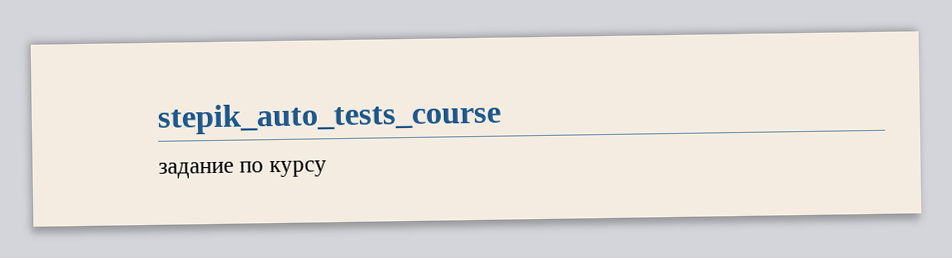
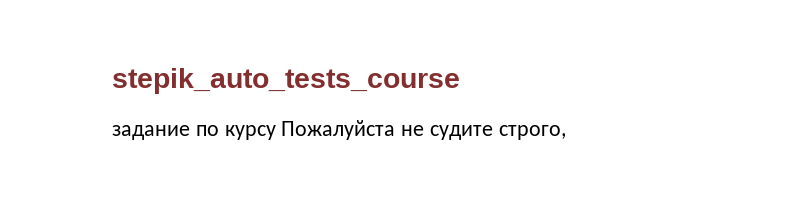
- задание по курсу
+ задание по курсу Пожалуйста не судите строго,

